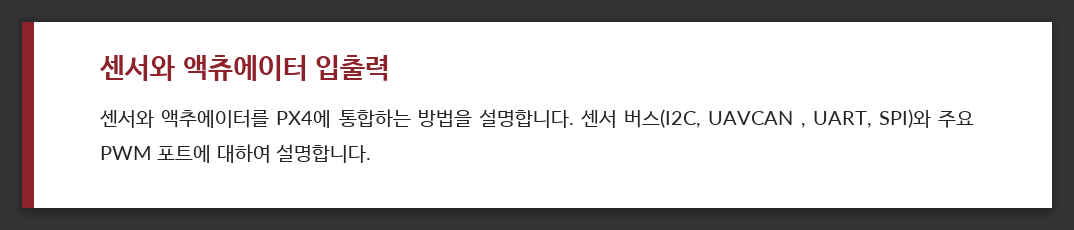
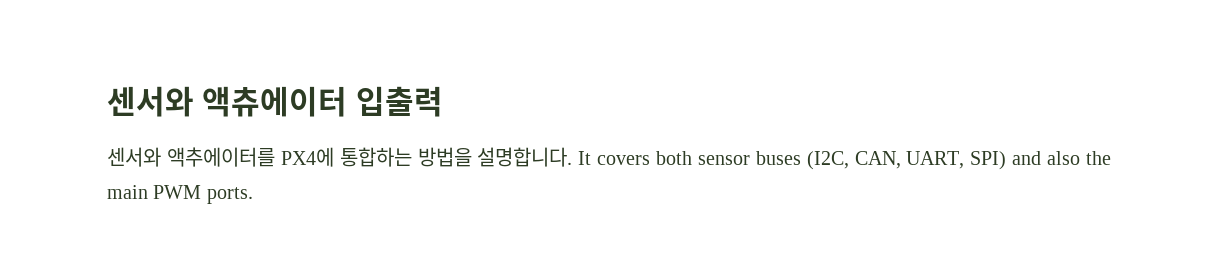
- 센서 버스(I2C, UAVCAN , UART, SPI)와 주요 PWM 포트에 대하여 설명합니다.
+ It covers both sensor buses (I2C, CAN, UART, SPI) and also the main PWM ports.

